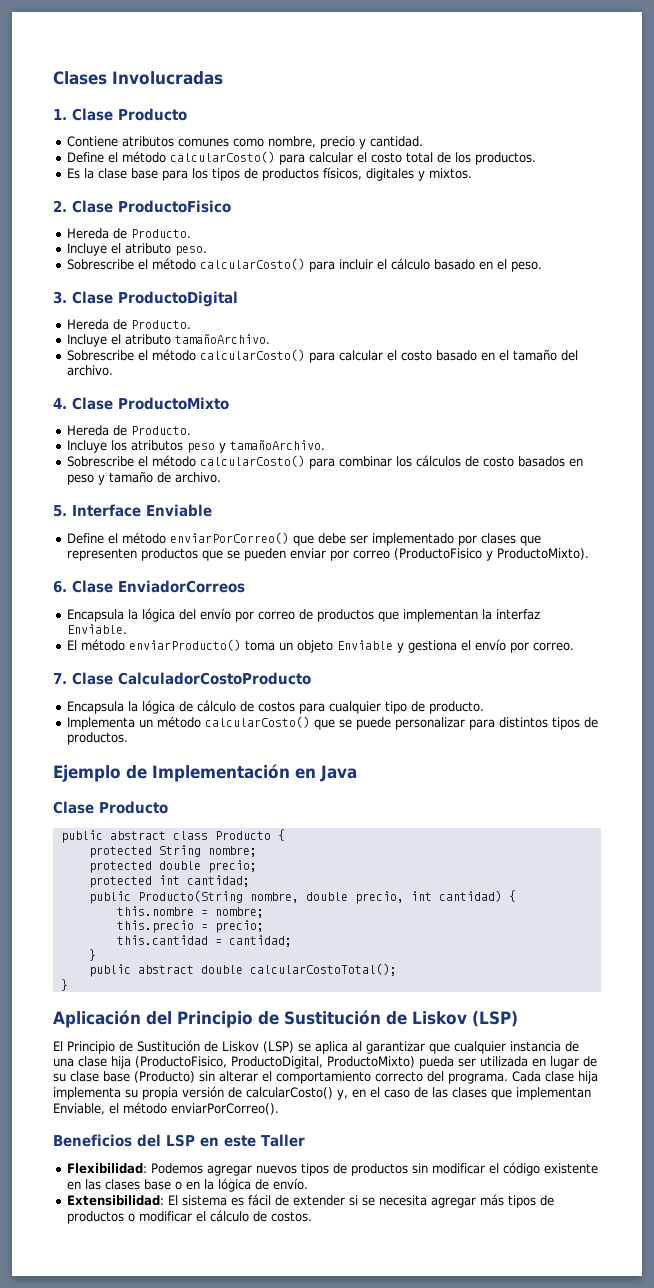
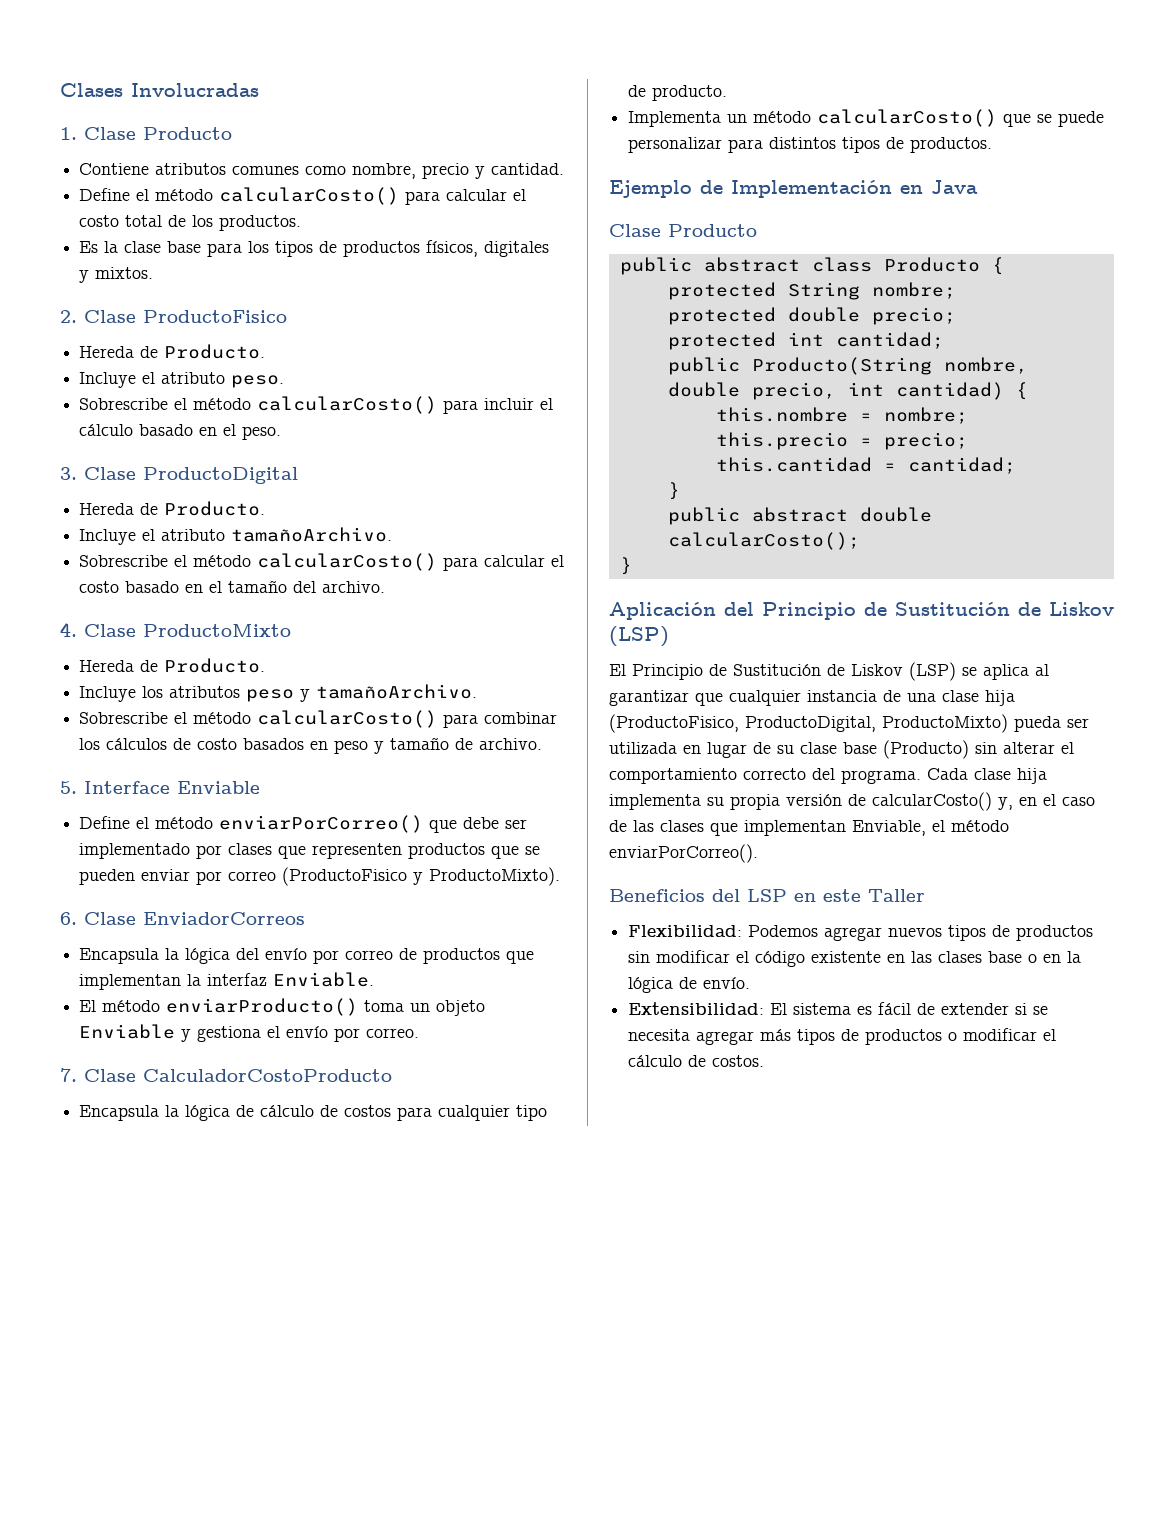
- public abstract double calcularCostoTotal();
+ public abstract double calcularCosto();

